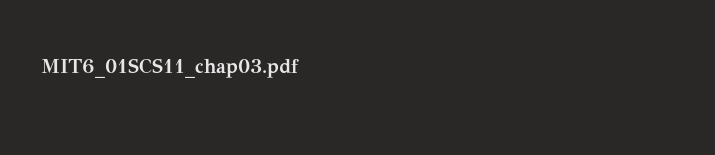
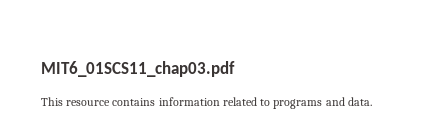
+ This resource contains information related to programs and data.

